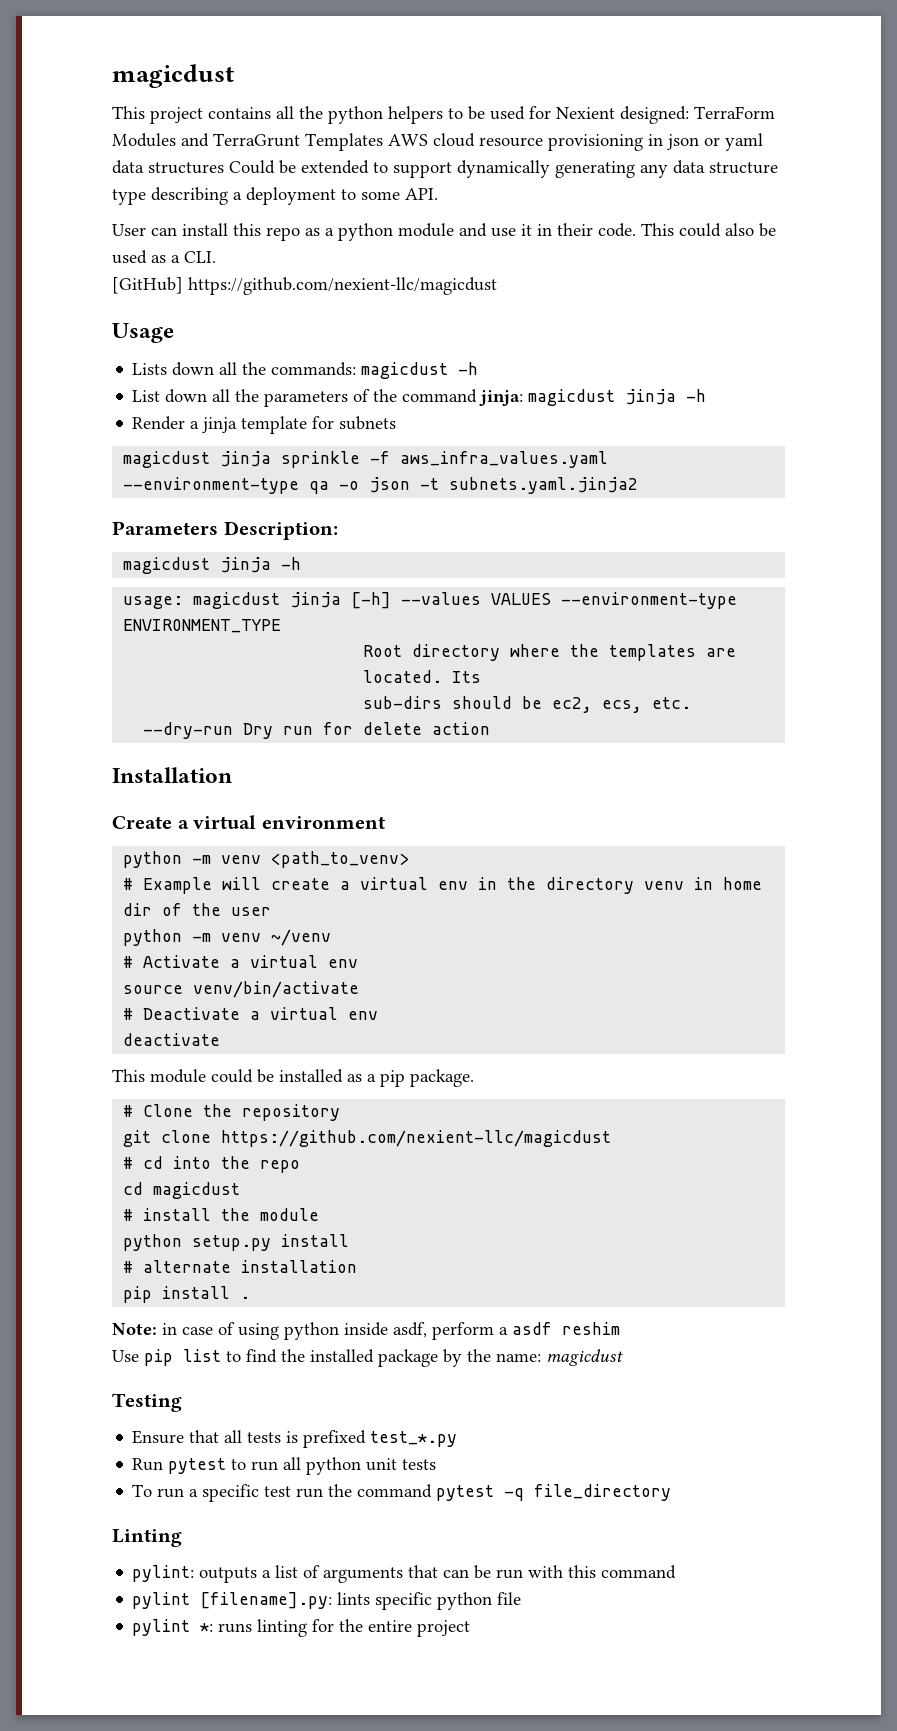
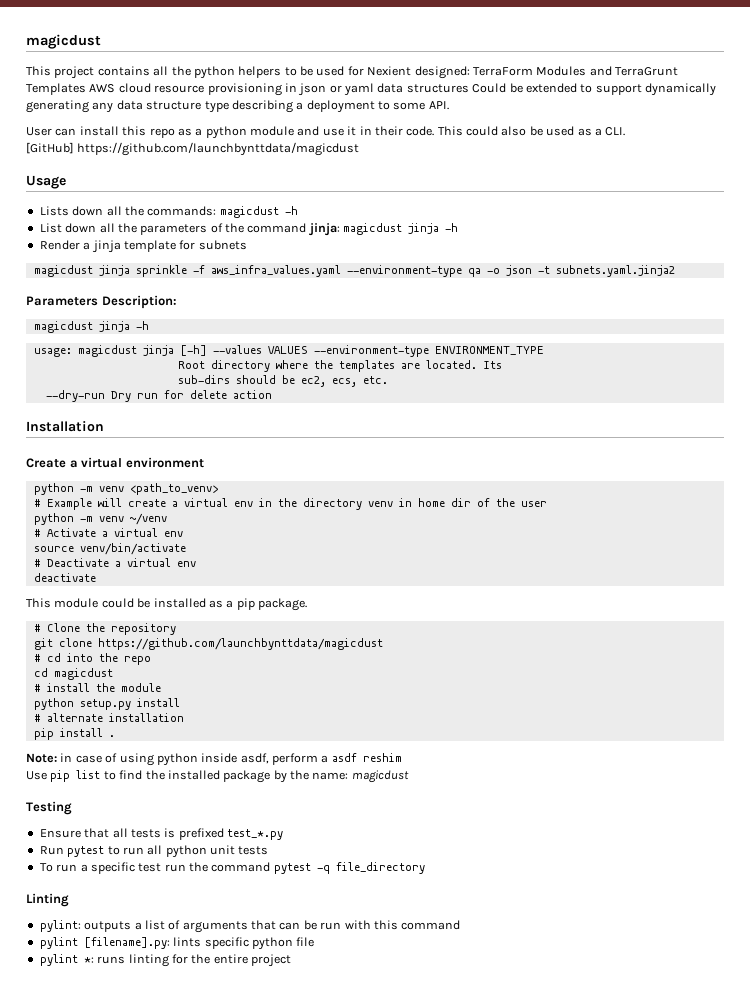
- [GitHub] https://github.com/nexient-llc/magicdust
+ [GitHub] https://github.com/launchbynttdata/magicdust
- git clone https://github.com/nexient-llc/magicdust
+ git clone https://github.com/launchbynttdata/magicdust

